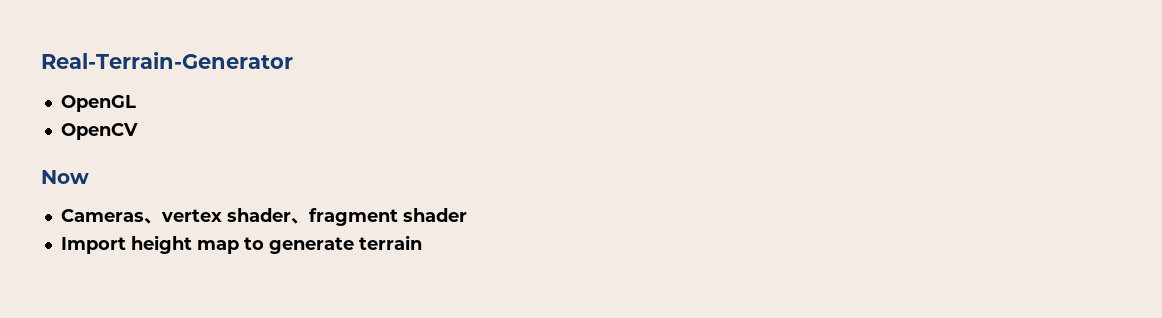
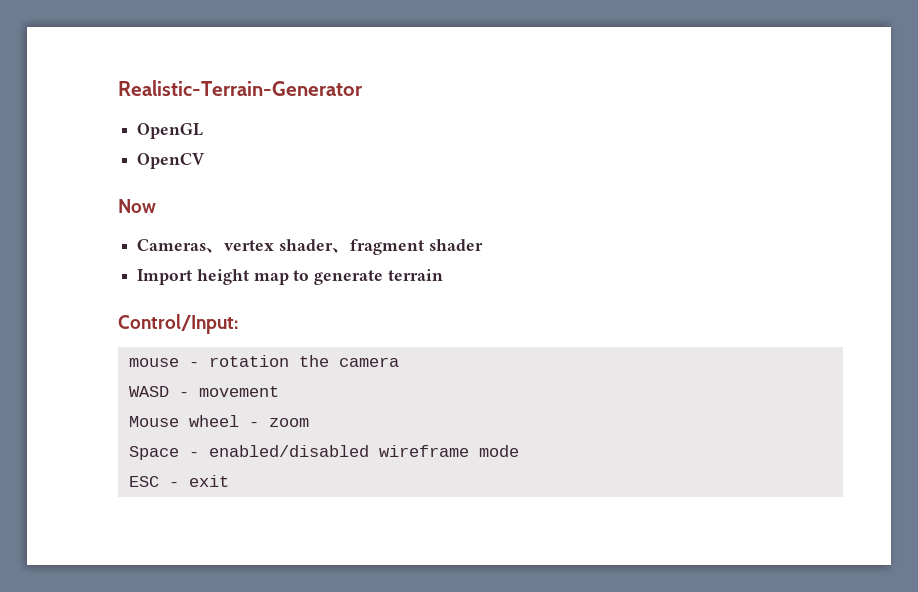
- Real-Terrain-Generator
+ Realistic-Terrain-Generator
+ Control/Input:
+ mouse - rotation the camera
+ WASD - movement
+ Mouse wheel - zoom
+ Space - enabled/disabled wireframe mode
+ ESC - exit

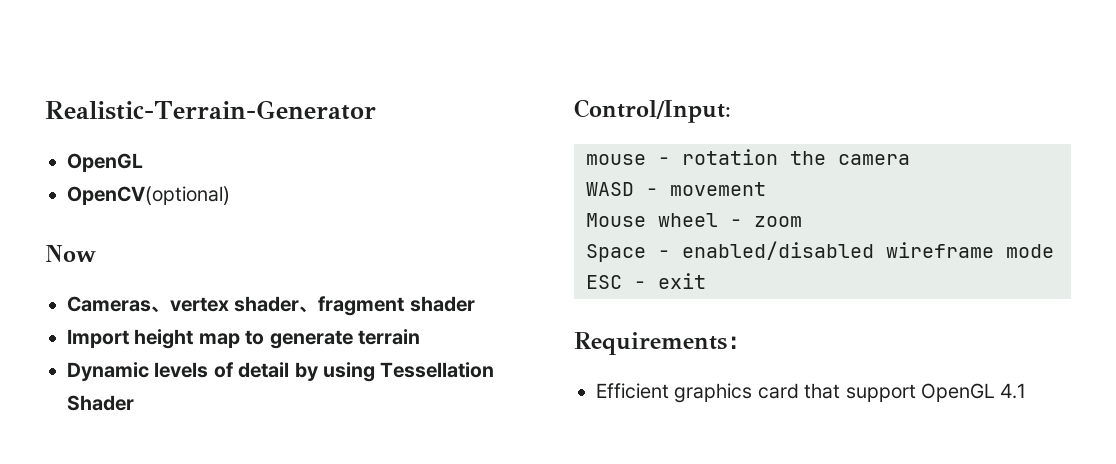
- OpenCV
+ OpenCV(optional)
+ Dynamic levels of detail by using Tessellation Shader
+ Requirements：
+ Efficient graphics card that support OpenGL 4.1

